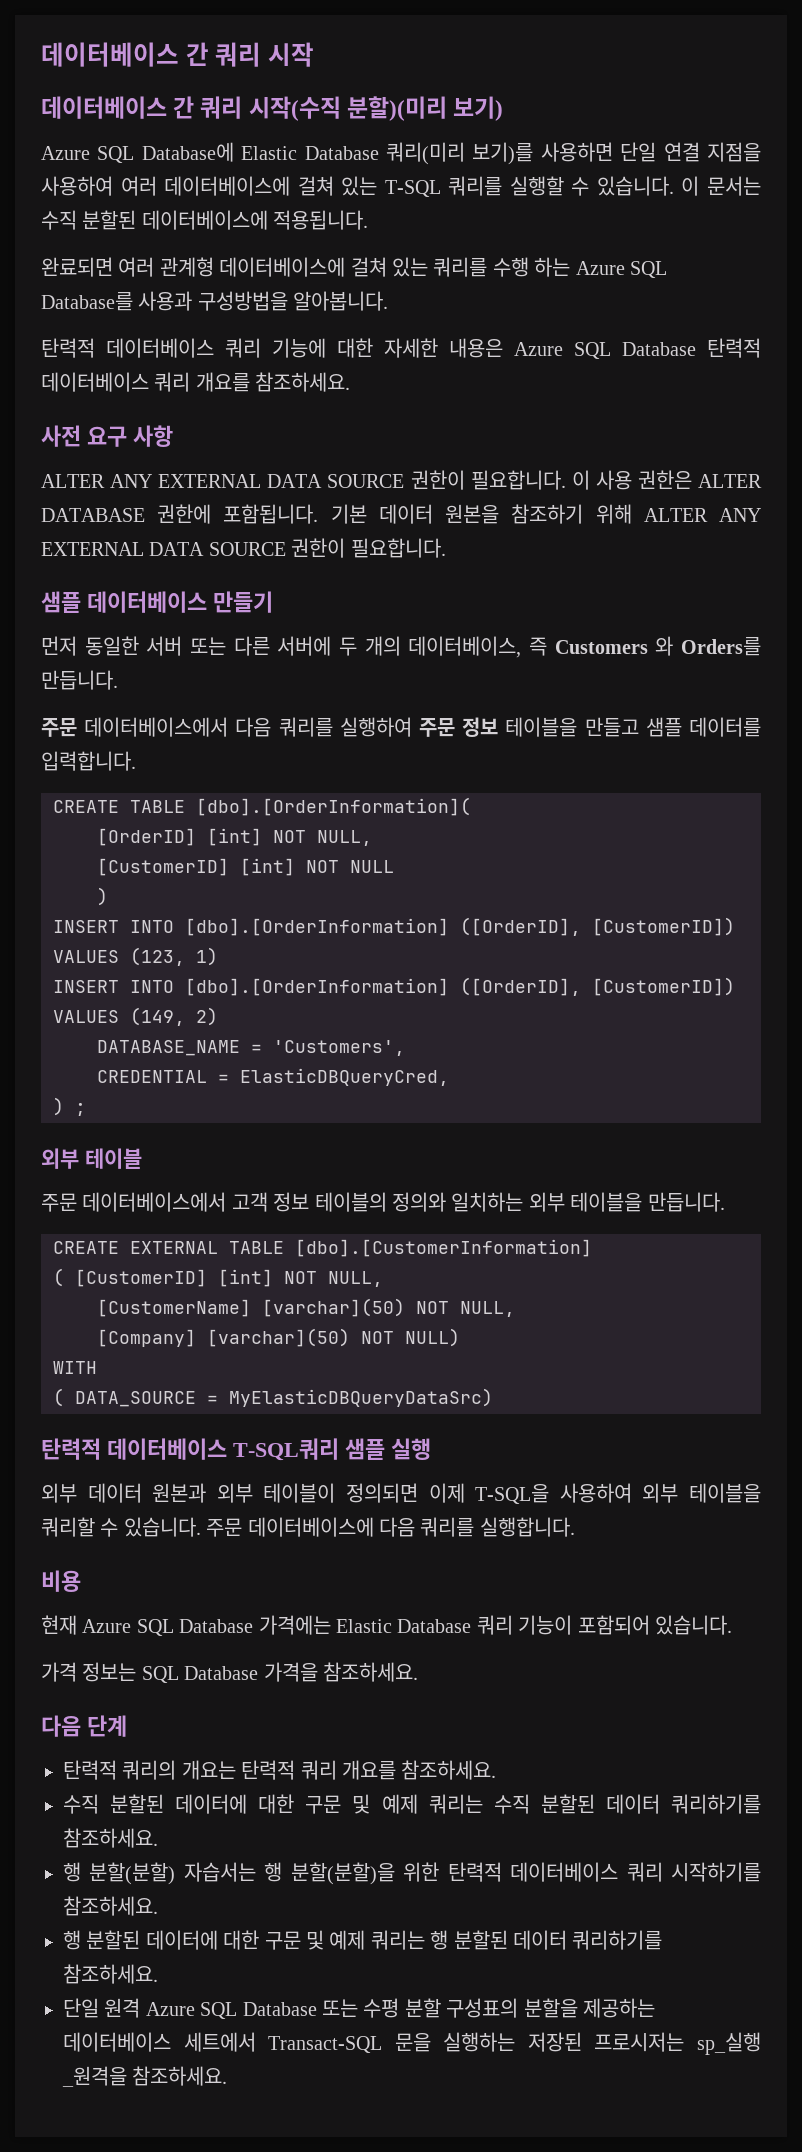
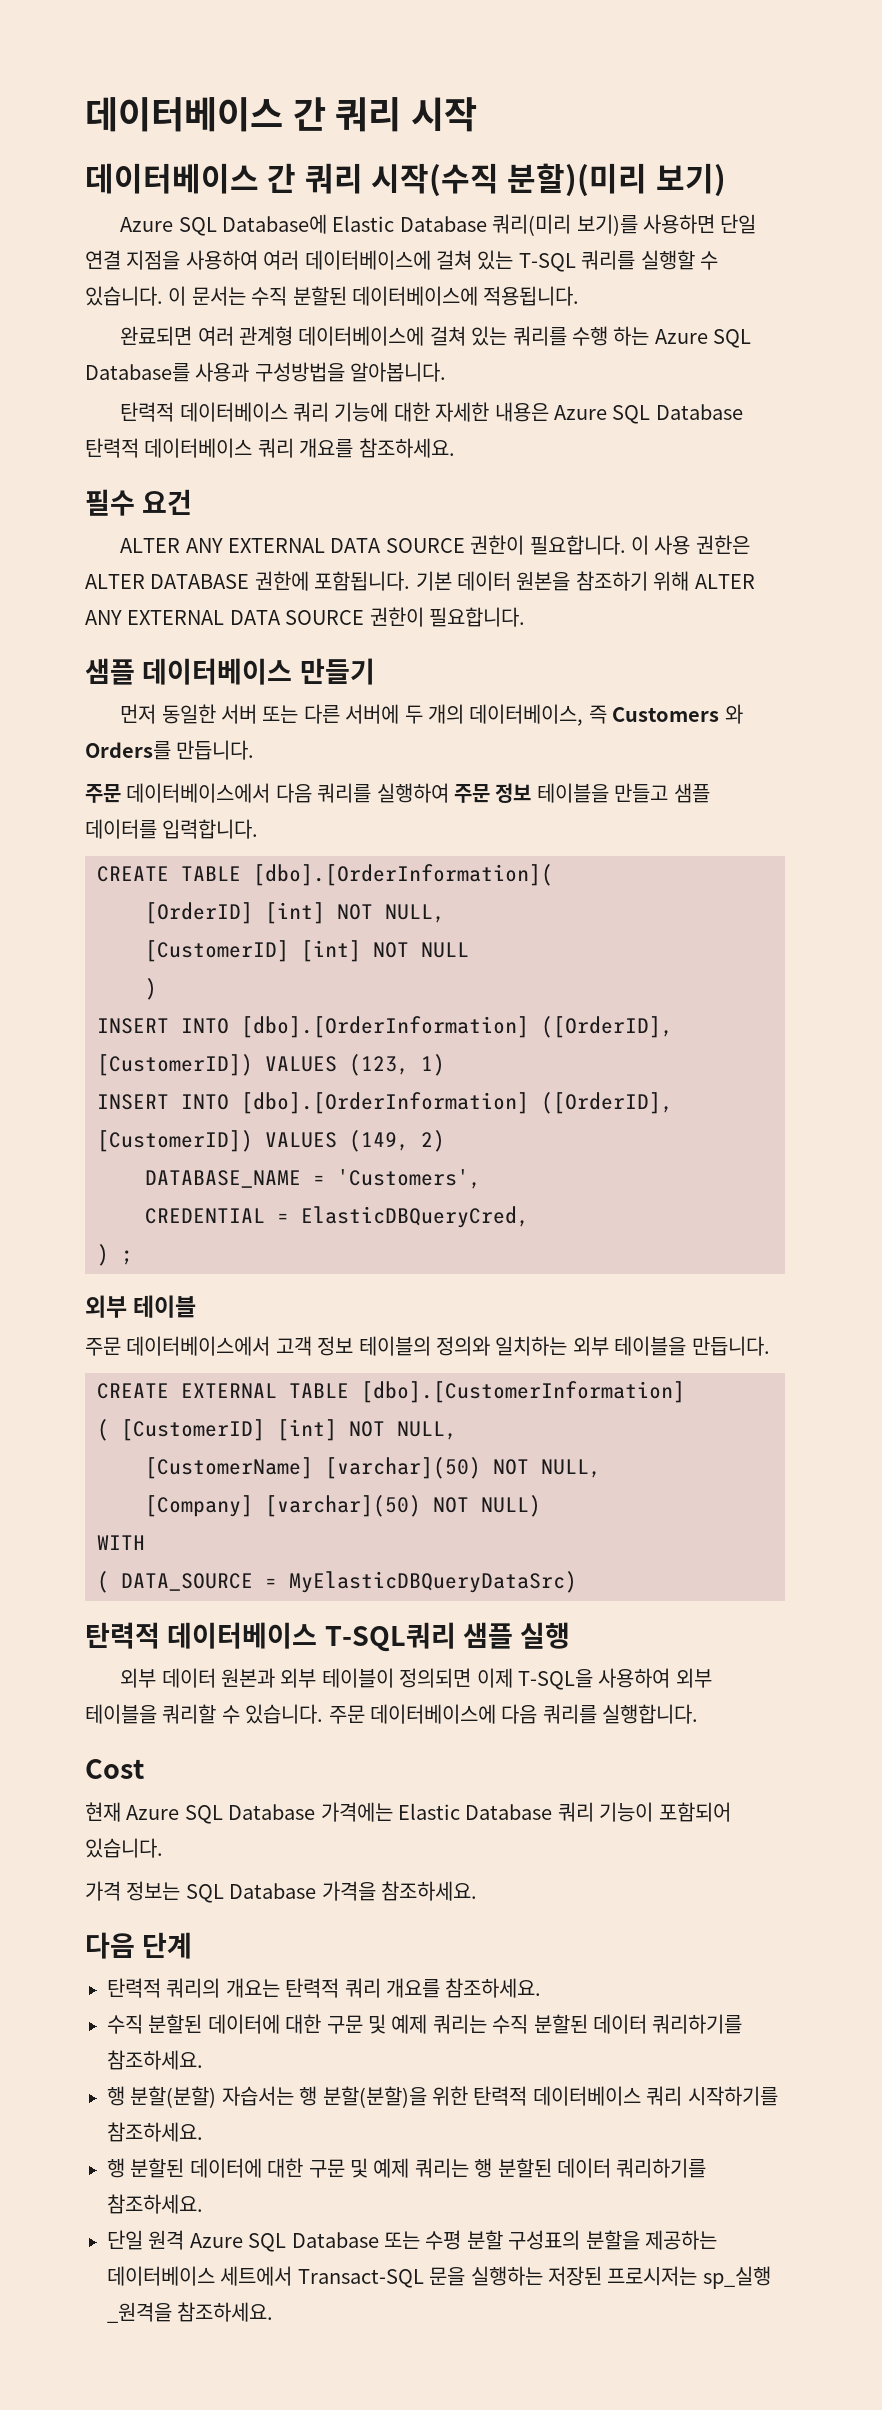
- 사전 요구 사항
+ 필수 요건
- 비용
+ Cost

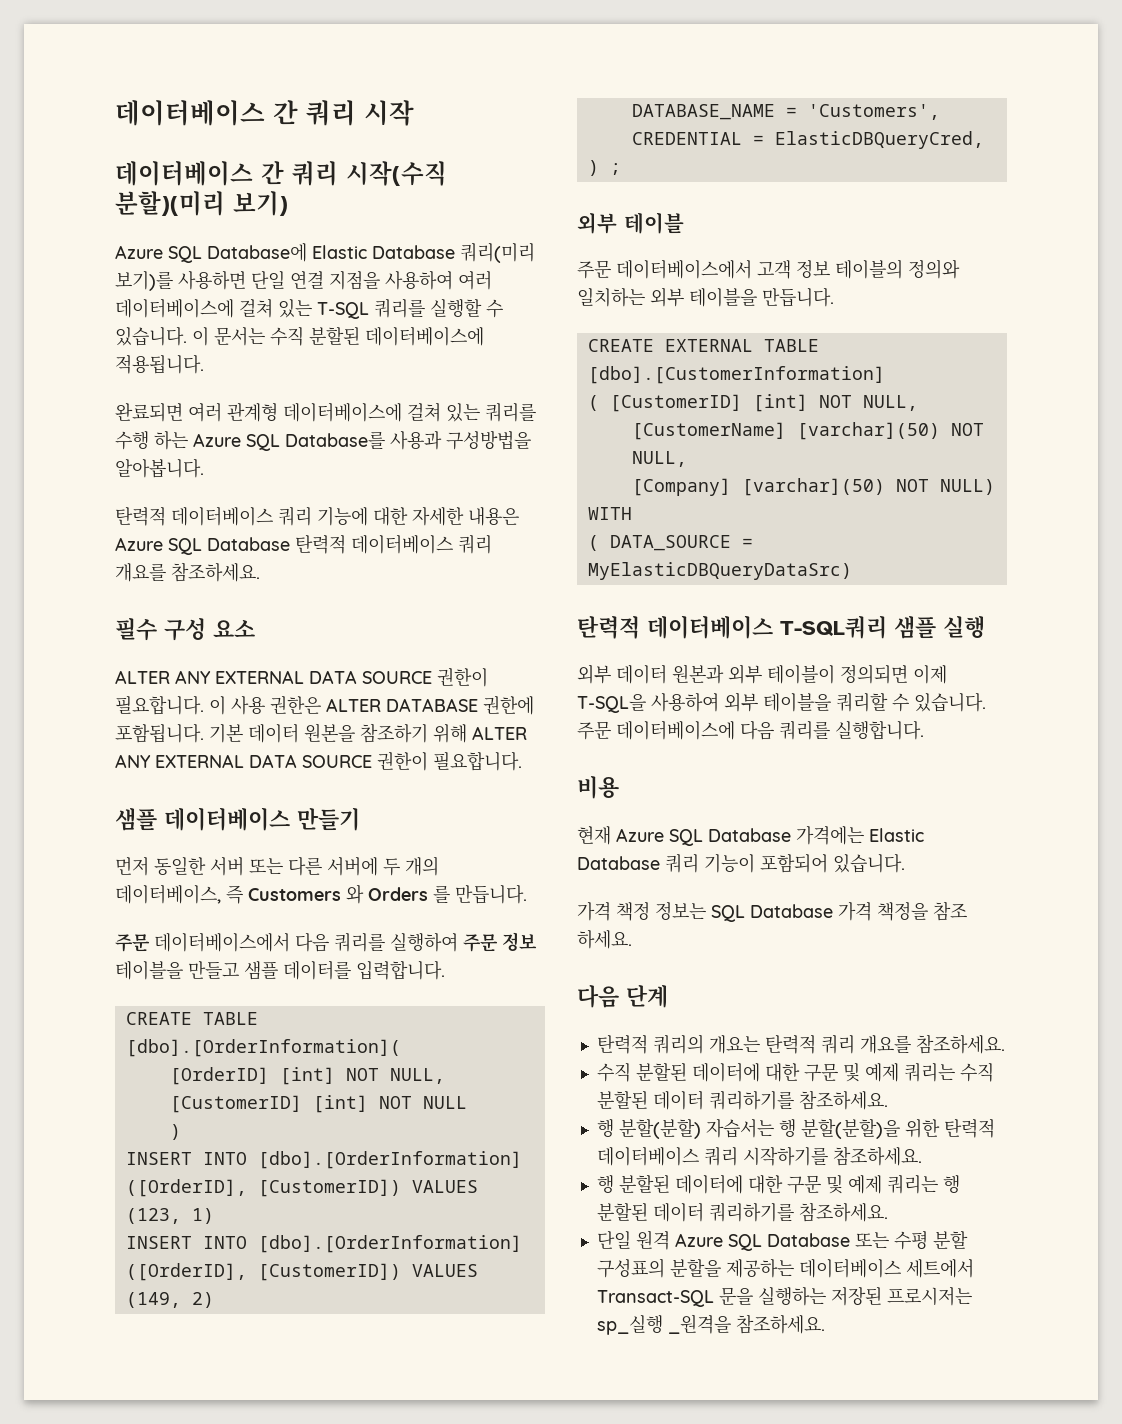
- 필수 요건
+ 필수 구성 요소
- 먼저 동일한 서버 또는 다른 서버에 두 개의 데이터베이스, 즉 Customers 와 Orders를 만듭니다.
+ 먼저 동일한 서버 또는 다른 서버에 두 개의 데이터베이스, 즉 Customers 와 Orders 를 만듭니다.
- Cost
+ 비용
- 가격 정보는 SQL Database 가격을 참조하세요.
+ 가격 책정 정보는 SQL Database 가격 책정을 참조 하세요.

